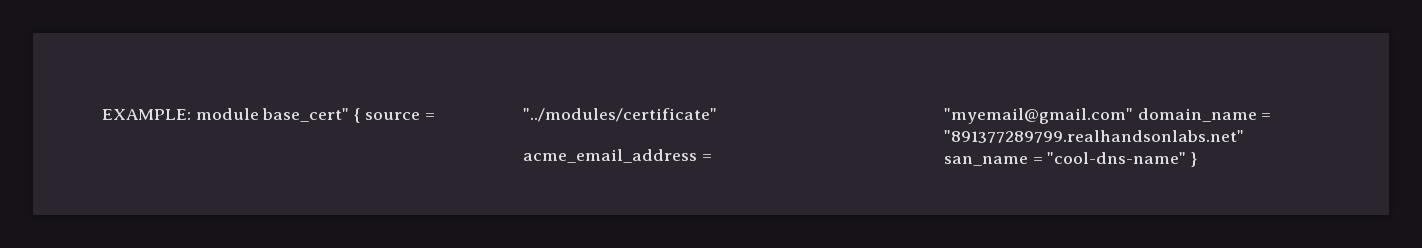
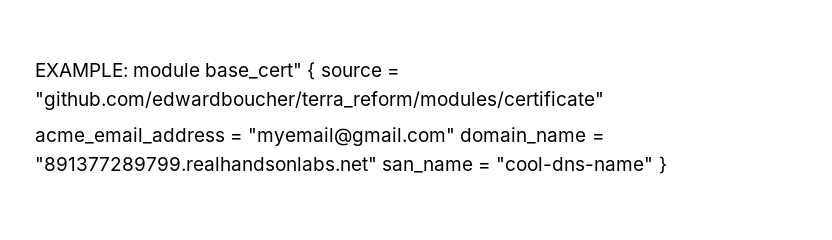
- EXAMPLE: module base_cert" { source = "../modules/certificate"
+ EXAMPLE: module base_cert" { source = "github.com/edwardboucher/terra_reform/modules/certificate"

